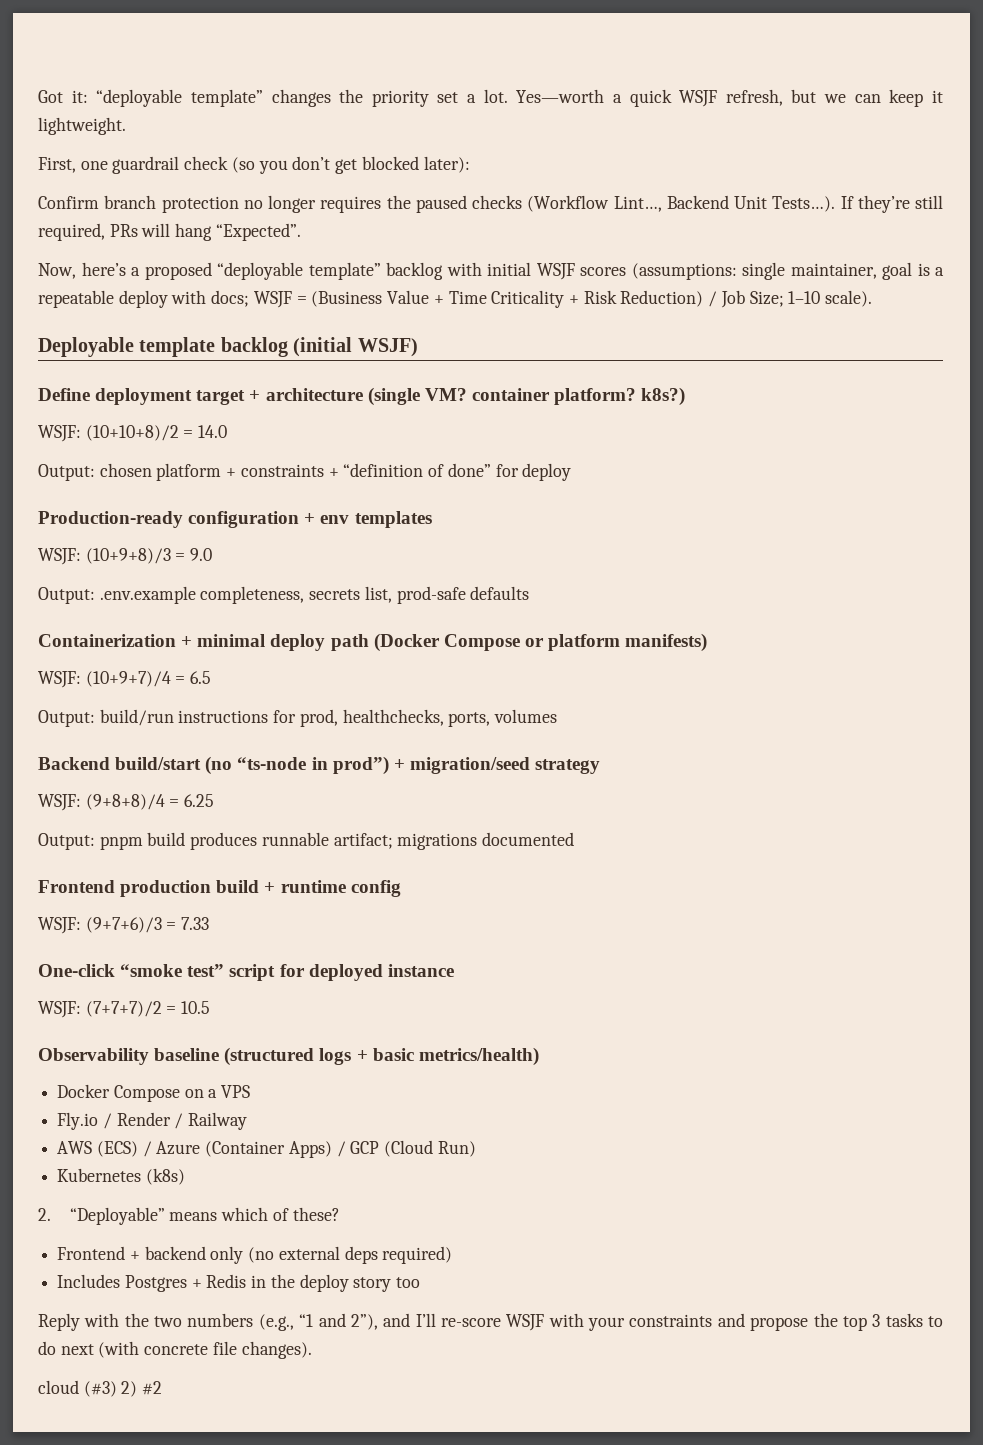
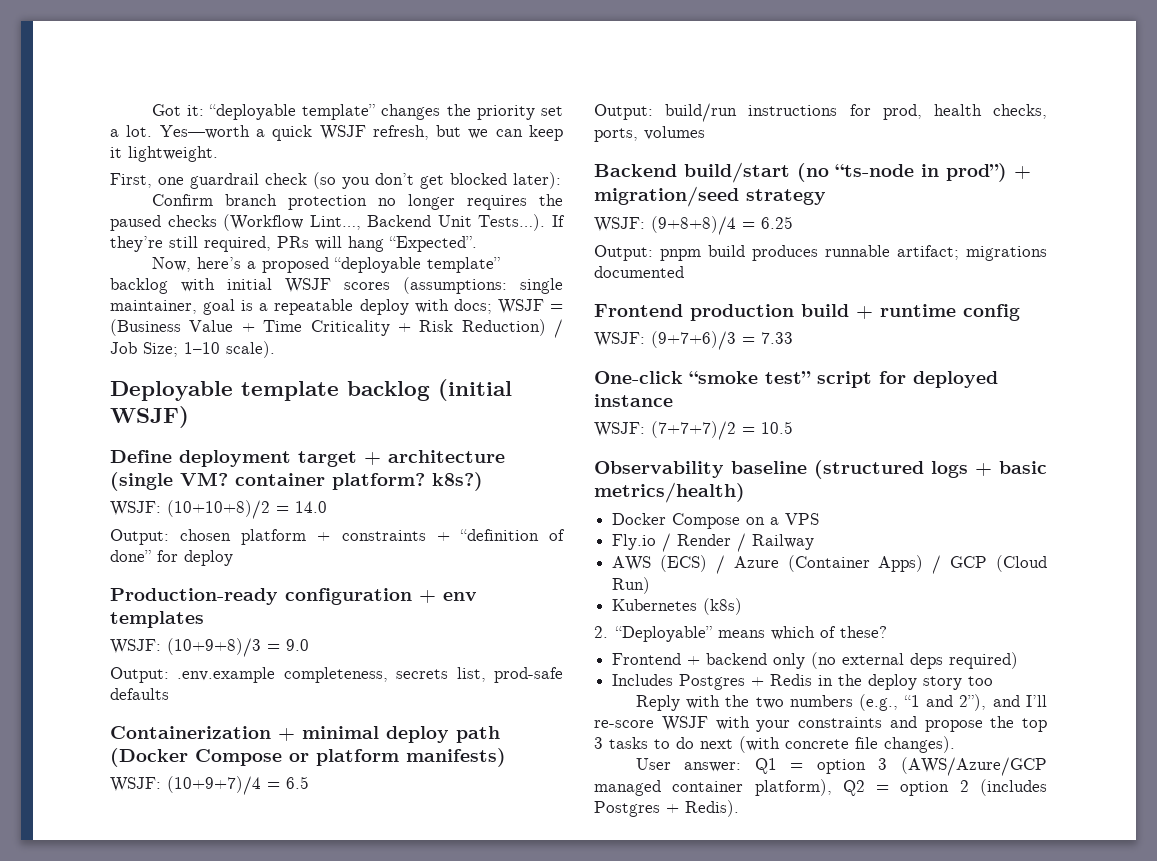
- Output: build/run instructions for prod, healthchecks, ports, volumes
+ Output: build/run instructions for prod, health checks, ports, volumes
- cloud (#3) 2) #2
+ User answer: Q1 = option 3 (AWS/Azure/GCP managed container platform), Q2 = option 2 (includes Postgres + Redis).

